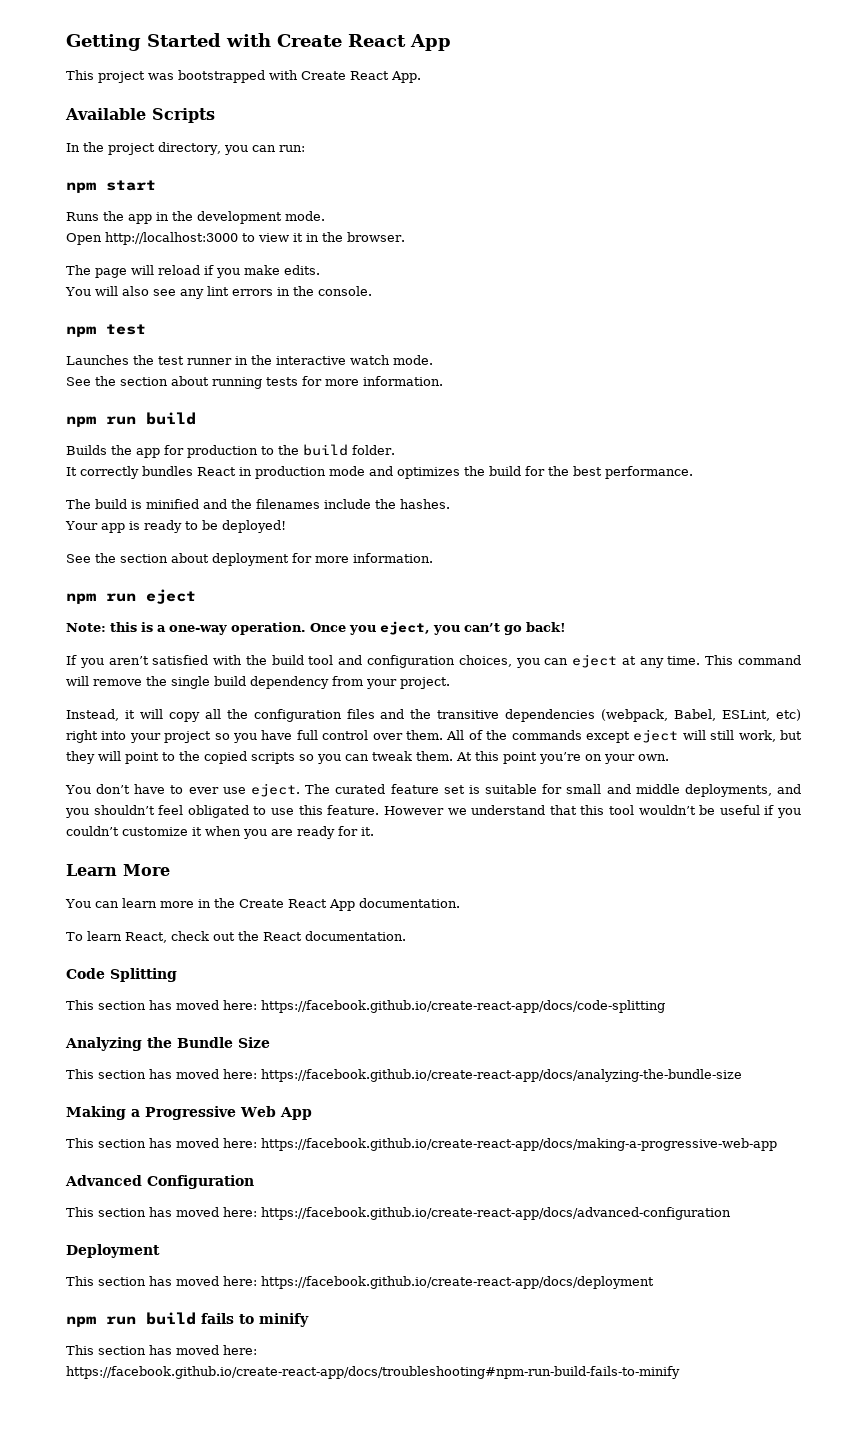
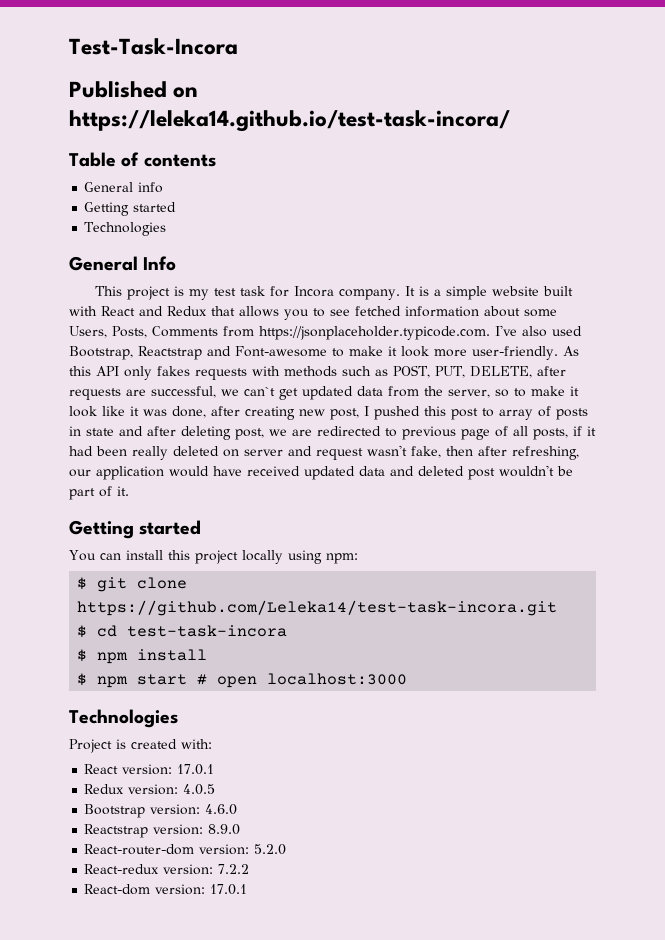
- Getting Started with Create React App
- This project was bootstrapped with Create React App.
- Available Scripts
- In the project directory, you can run:
- npm start
- Runs the app in the development mode.
- Open http://localhost:3000 to view it in the browser.
- The page will reload if you make edits.
- You will also see any lint errors in the console.
- npm test
- Launches the test runner in the interactive watch mode.
- See the section about running tests for more information.
- npm run build
- Builds the app for production to the build folder.
- It correctly bundles React in production mode and optimizes the build for the best performance.
- The build is minified and the filenames include the hashes.
- Your app is ready to be deployed!
- See the section about deployment for more information.
- npm run eject
- Note: this is a one-way operation. Once you eject, you can’t go back!
- If you aren’t satisfied with the build tool and configuration choices, you can eject at any time. This command will remove the single build dependency from your project.
- Instead, it will copy all the configuration files and the transitive dependencies (webpack, Babel, ESLint, etc) right into your project so you have full control over them. All of the commands except eject will still work, but they will point to the copied scripts so you can tweak them. At this point you’re on your own.
- You don’t have to ever use eject. The curated feature set is suitable for small and middle deployments, and you shouldn’t feel obligated to use this feature. However we understand that this tool wouldn’t be useful if you couldn’t customize it when you are ready for it.
- Learn More
+ Test-Task-Incora
+ Published on https://leleka14.github.io/test-task-incora/
+ Table of contents
+ General info
+ Getting started
+ Technologies
+ General Info
+ This project is my test task for Incora company. It is a simple website built with React and Redux that allows you to see fetched information about some Users, Posts, Comments from https://jsonplaceholder.typicode.com. I've also used Bootstrap, Reactstrap and Font-awesome to make it look more user-friendly. As this API only fakes requests with methods such as POST, PUT, DELETE, after requests are successful, we can`t get updated data from the server, so to make it look like it was done, after creating new post, I pushed this post to array of posts in state and after deleting post, we are redirected to previous page of all posts, if it had been really deleted on server and request wasn't fake, then after refreshing, our application would have received updated data and deleted post wouldn't be part of it.
+ Getting started
- You can learn more in the Create React App documentation.
- To learn React, check out the React documentation.
- Code Splitting
- This section has moved here: https://facebook.github.io/create-react-app/docs/code-splitting
- Analyzing the Bundle Size
- This section has moved here: https://facebook.github.io/create-react-app/docs/analyzing-the-bundle-size
- Making a Progressive Web App
- This section has moved here: https://facebook.github.io/create-react-app/docs/making-a-progressive-web-app
- Advanced Configuration
- This section has moved here: https://facebook.github.io/create-react-app/docs/advanced-configuration
- Deployment
- This section has moved here: https://facebook.github.io/create-react-app/docs/deployment
- npm run build fails to minify
- This section has moved here: https://facebook.github.io/create-react-app/docs/troubleshooting#npm-run-build-fails-to-minify
+ You can install this project locally using npm:
+ $ git clone https://github.com/Leleka14/test-task-incora.git
+ $ cd test-task-incora
+ $ npm install
+ $ npm start # open localhost:3000
+ Technologies
+ Project is created with:
+ React version: 17.0.1
+ Redux version: 4.0.5
+ Bootstrap version: 4.6.0
+ Reactstrap version: 8.9.0
+ React-router-dom version: 5.2.0
+ React-redux version: 7.2.2
+ React-dom version: 17.0.1

